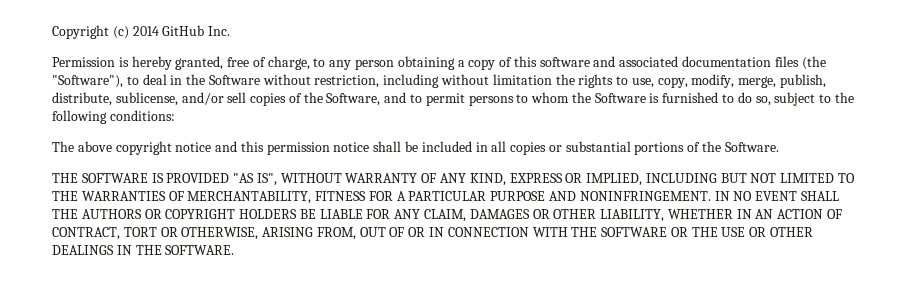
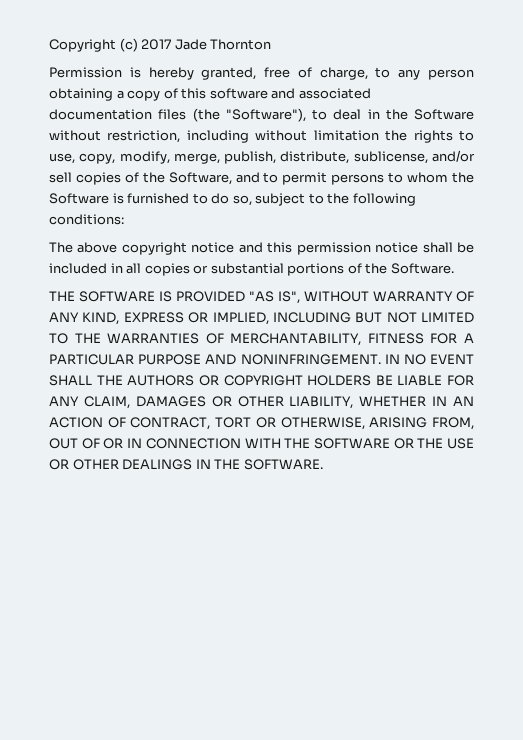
- Copyright (c) 2014 GitHub Inc.
+ Copyright (c) 2017 Jade Thornton

